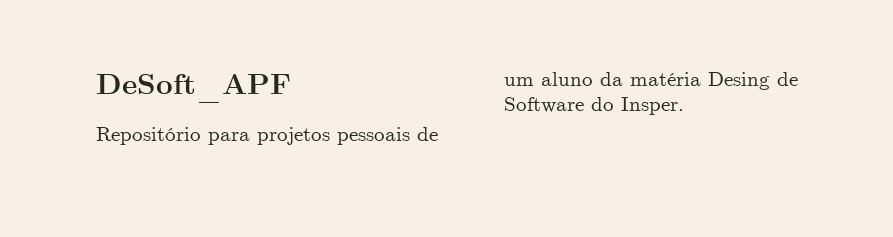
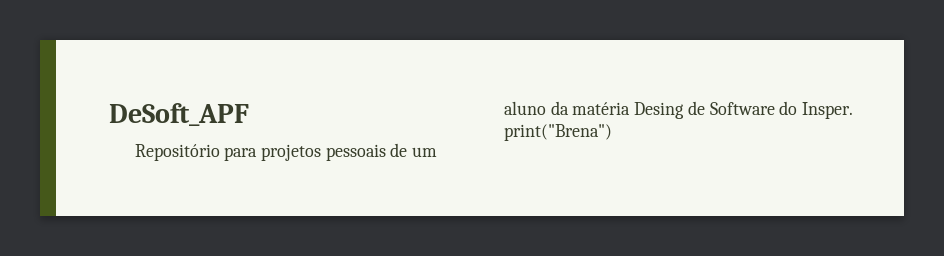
- Repositório para projetos pessoais de um aluno da matéria Desing de Software do Insper.
+ Repositório para projetos pessoais de um aluno da matéria Desing de Software do Insper. print("Brena")

